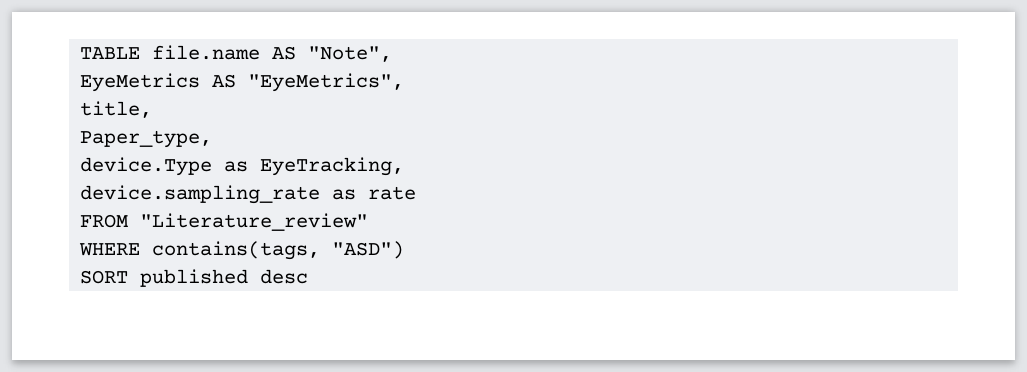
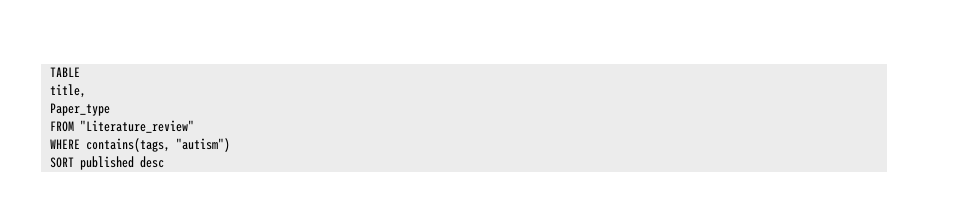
- TABLE file.name AS "Note",
- EyeMetrics AS "EyeMetrics",
+ TABLE
  title,
- Paper_type,
- device.Type as EyeTracking,
- device.sampling_rate as rate
+ Paper_type
- WHERE contains(tags, "ASD")
+ WHERE contains(tags, "autism")

